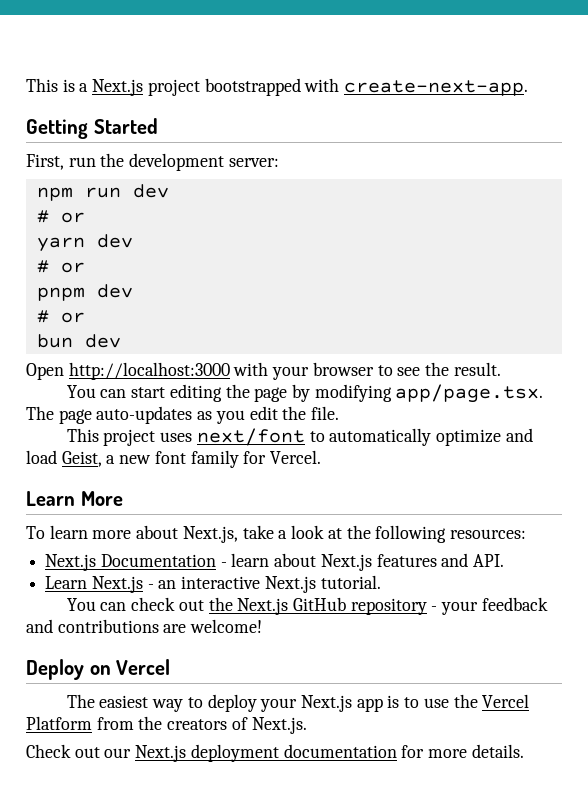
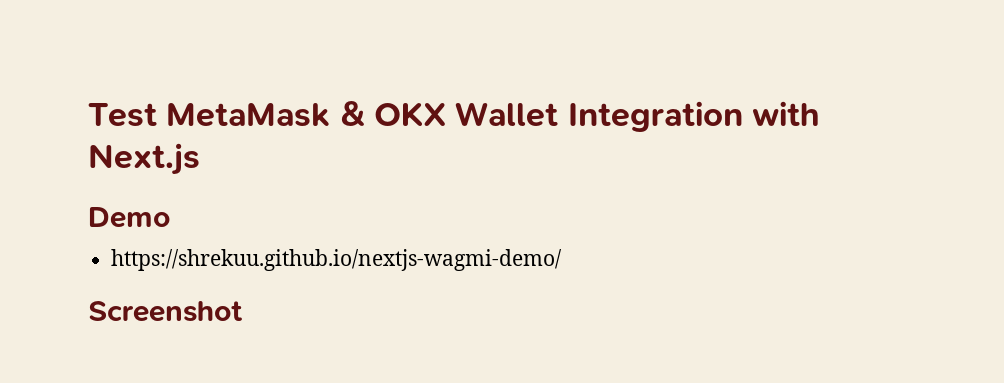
- This is a Next.js project bootstrapped with create-next-app.
- Getting Started
- First, run the development server:
- npm run dev
- # or
- yarn dev
- # or
- pnpm dev
- # or
- bun dev
- Open http://localhost:3000 with your browser to see the result.
- You can start editing the page by modifying app/page.tsx. The page auto-updates as you edit the file.
- This project uses next/font to automatically optimize and load Geist, a new font family for Vercel.
- Learn More
- To learn more about Next.js, take a look at the following resources:
- Next.js Documentation - learn about Next.js features and API.
- Learn Next.js - an interactive Next.js tutorial.
- You can check out the Next.js GitHub repository - your feedback and contributions are welcome!
- Deploy on Vercel
- The easiest way to deploy your Next.js app is to use the Vercel Platform from the creators of Next.js.
- Check out our Next.js deployment documentation for more details.
+ Test MetaMask & OKX Wallet Integration with Next.js
+ Demo
+ https://shrekuu.github.io/nextjs-wagmi-demo/
+ Screenshot

